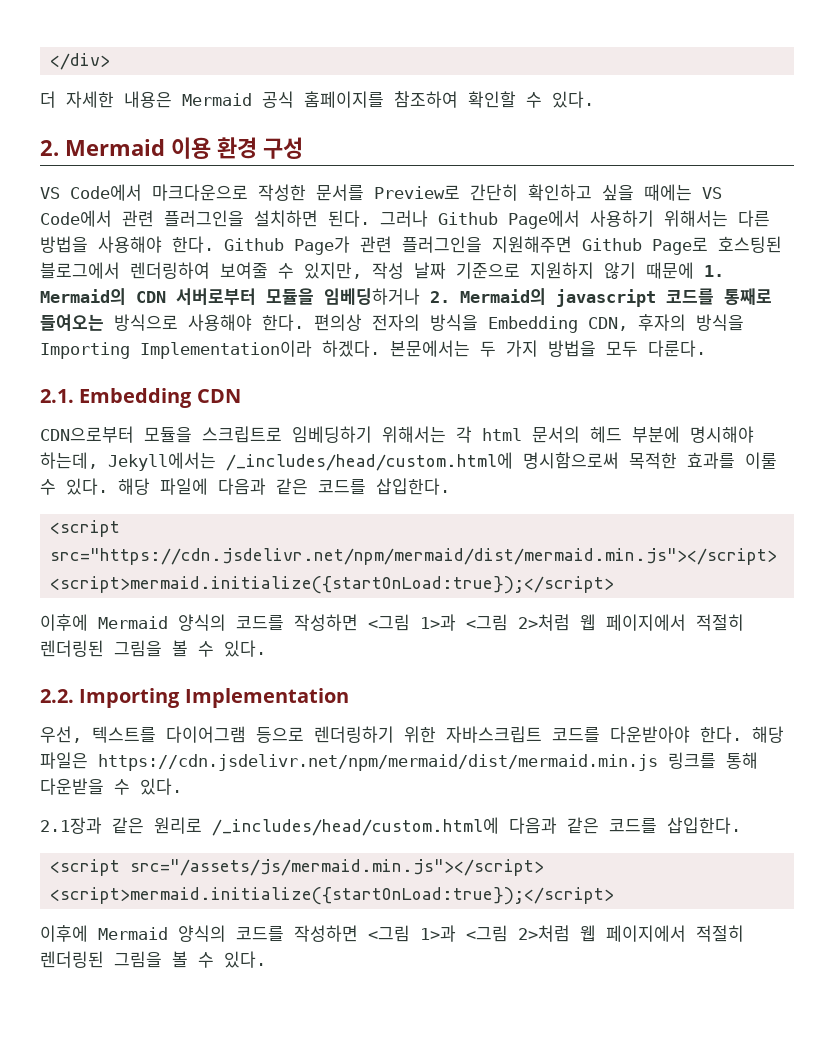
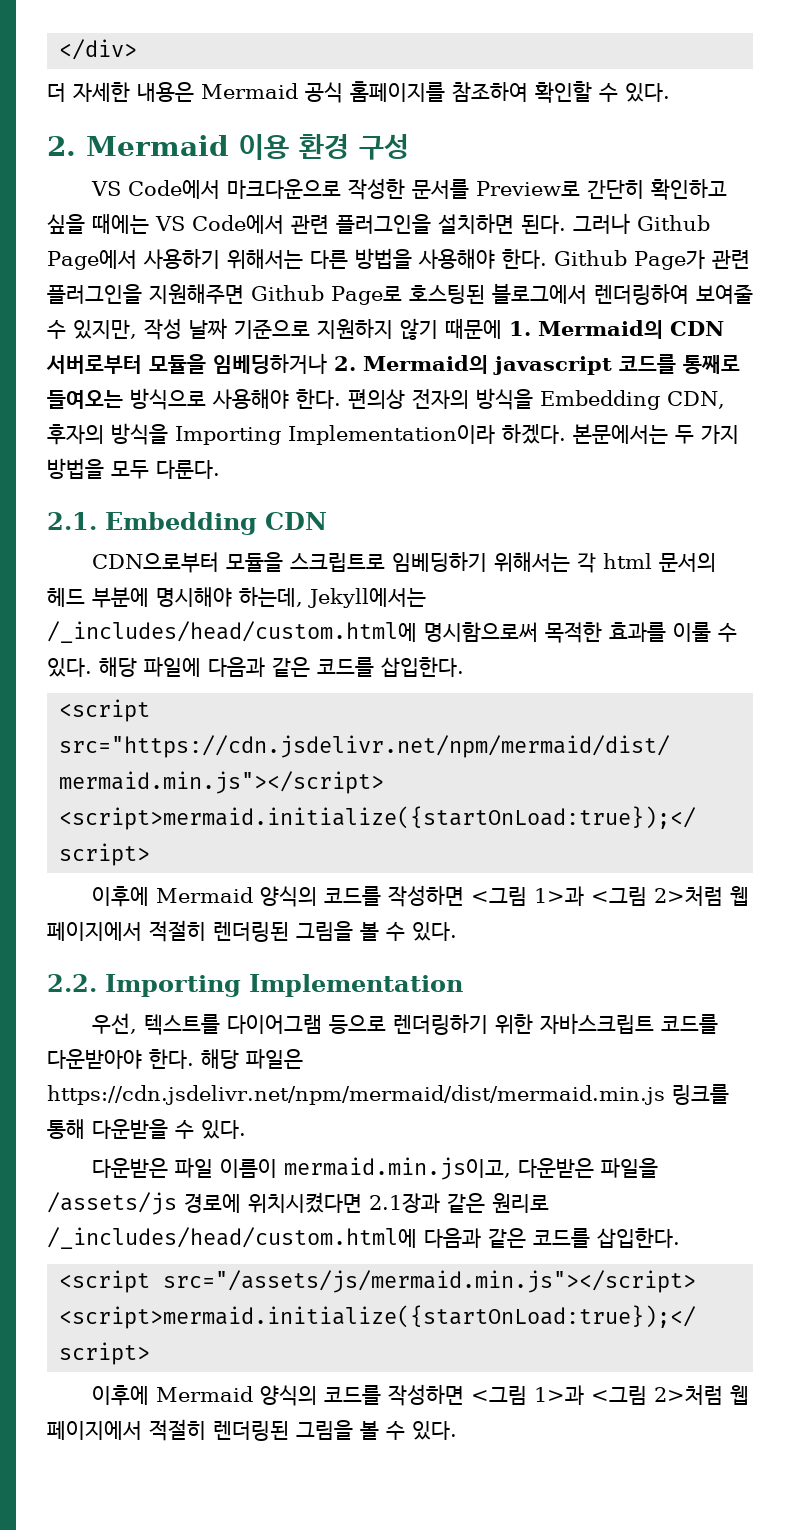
- 2.1장과 같은 원리로 /_includes/head/custom.html에 다음과 같은 코드를 삽입한다.
+ 다운받은 파일 이름이 mermaid.min.js이고, 다운받은 파일을 /assets/js 경로에 위치시켰다면 2.1장과 같은 원리로 /_includes/head/custom.html에 다음과 같은 코드를 삽입한다.

